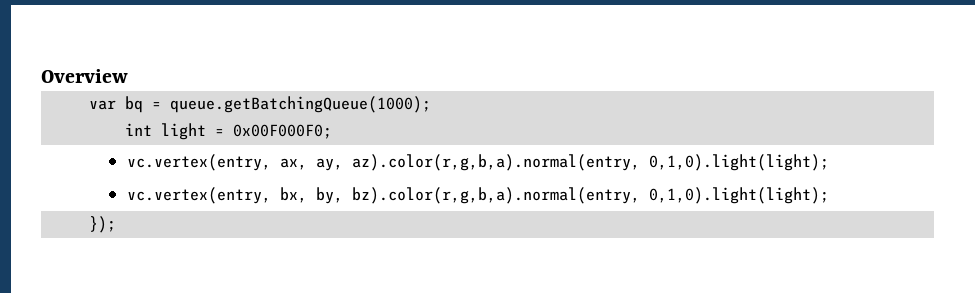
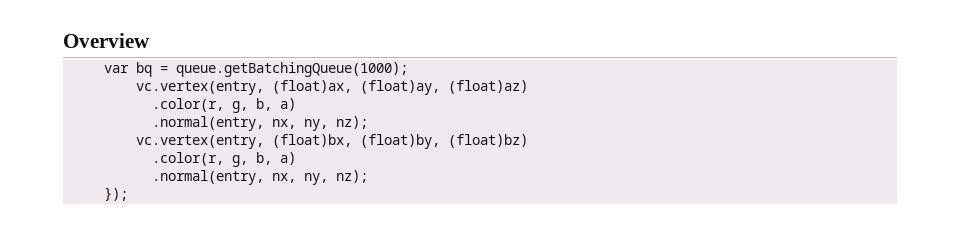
- int light = 0x00F000F0;
- vc.vertex(entry, ax, ay, az).color(r,g,b,a).normal(entry, 0,1,0).light(light);
- vc.vertex(entry, bx, by, bz).color(r,g,b,a).normal(entry, 0,1,0).light(light);
+ vc.vertex(entry, (float)ax, (float)ay, (float)az)
+ .color(r, g, b, a)
+ .normal(entry, nx, ny, nz);
+ vc.vertex(entry, (float)bx, (float)by, (float)bz)
+ .color(r, g, b, a)
+ .normal(entry, nx, ny, nz);

